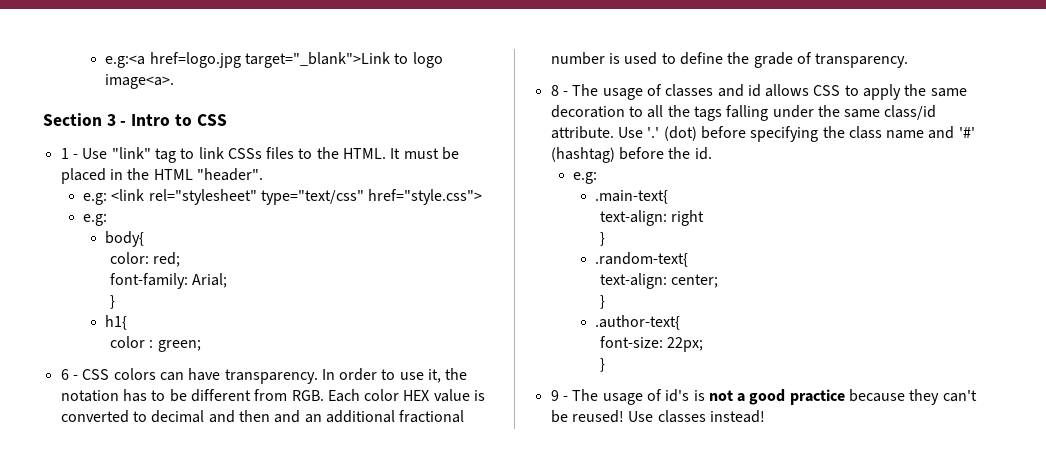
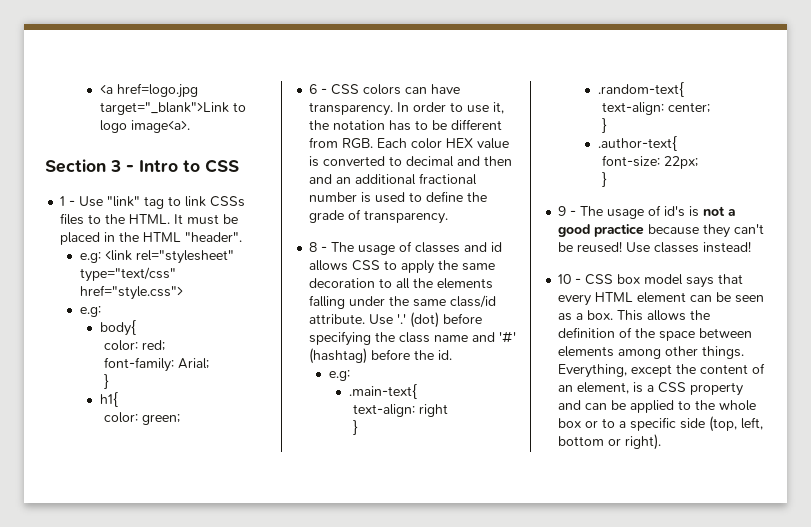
- e.g:<a href=logo.jpg target="_blank">Link to logo image<a>.
+ <a href=logo.jpg target="_blank">Link to logo image<a>.
- color : green;
+ color: green;
- 8 - The usage of classes and id allows CSS to apply the same decoration to all the tags falling under the same class/id attribute.
+ 8 - The usage of classes and id allows CSS to apply the same decoration to all the elements falling under the same class/id attribute.
+ 10 - CSS box model says that every HTML element can be seen as a box. This allows the definition of the space between elements among other things. Everything, except the content of an element, is a CSS property and can be applied to the whole box or to a specific side (top, left, bottom or right).

